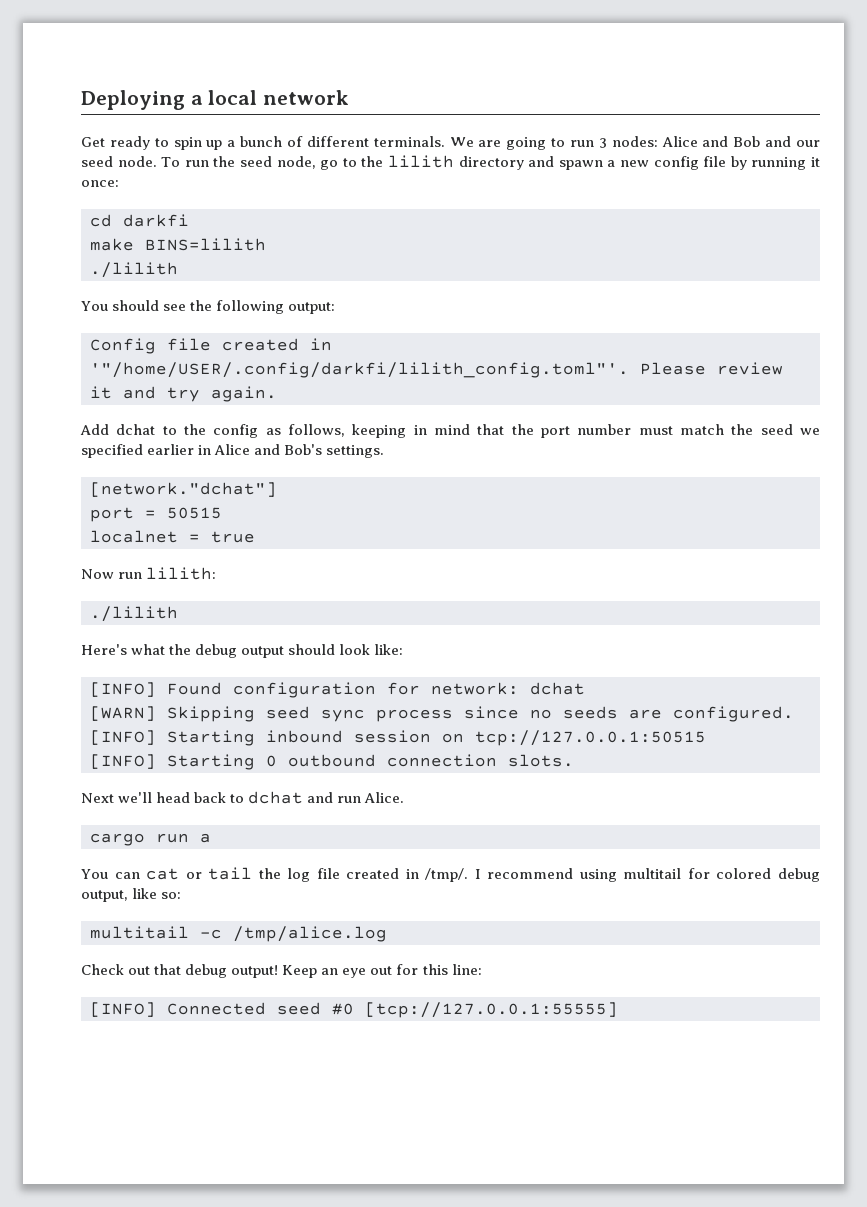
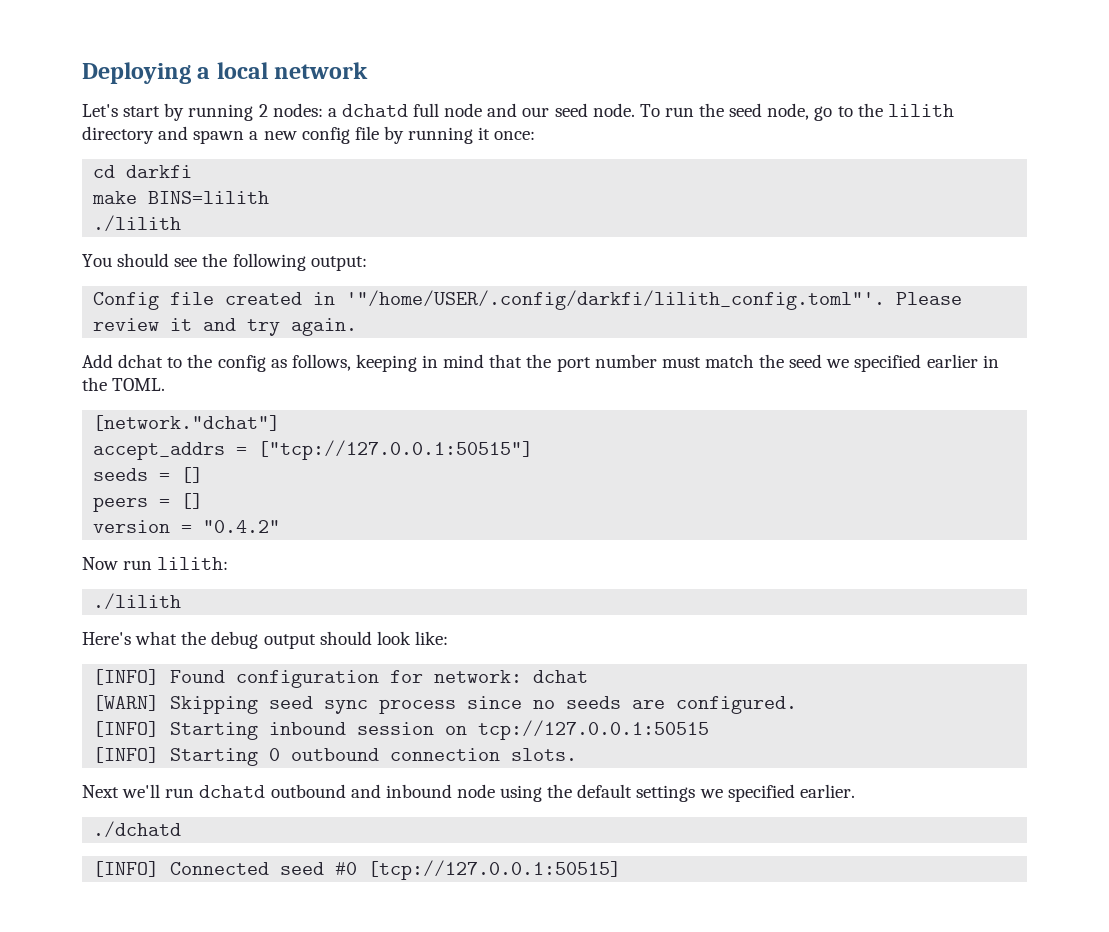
- Get ready to spin up a bunch of different terminals. We are going to run 3 nodes: Alice and Bob and our seed node.
+ Let's start by running 2 nodes: a dchatd full node and our seed node.
- Add dchat to the config as follows, keeping in mind that the port number must match the seed we specified earlier in Alice and Bob's settings.
+ Add dchat to the config as follows, keeping in mind that the port number must match the seed we specified earlier in the TOML.
  [network."dchat"]
- port = 50515
- localnet = true
+ accept_addrs = ["tcp://127.0.0.1:50515"]
+ seeds = []
+ peers = []
+ version = "0.4.2"
- Next we'll head back to dchat and run Alice.
- cargo run a
- You can cat or tail the log file created in /tmp/. I recommend using multitail for colored debug output, like so:
- multitail -c /tmp/alice.log
- Check out that debug output! Keep an eye out for this line:
+ Next we'll run dchatd outbound and inbound node using the default settings we specified earlier.
+ ./dchatd
- [INFO] Connected seed #0 [tcp://127.0.0.1:55555]
+ [INFO] Connected seed #0 [tcp://127.0.0.1:50515]

